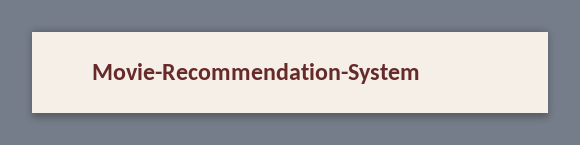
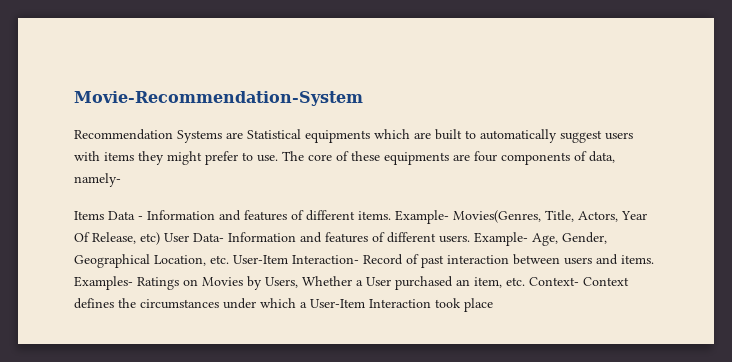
+ Recommendation Systems are Statistical equipments which are built to automatically suggest users with items they might prefer to use. The core of these equipments are four components of data, namely-
+ Items Data - Information and features of different items. Example- Movies(Genres, Title, Actors, Year Of Release, etc) User Data- Information and features of different users. Example- Age, Gender, Geographical Location, etc. User-Item Interaction- Record of past interaction between users and items. Examples- Ratings on Movies by Users, Whether a User purchased an item, etc. Context- Context defines the circumstances under which a User-Item Interaction took place

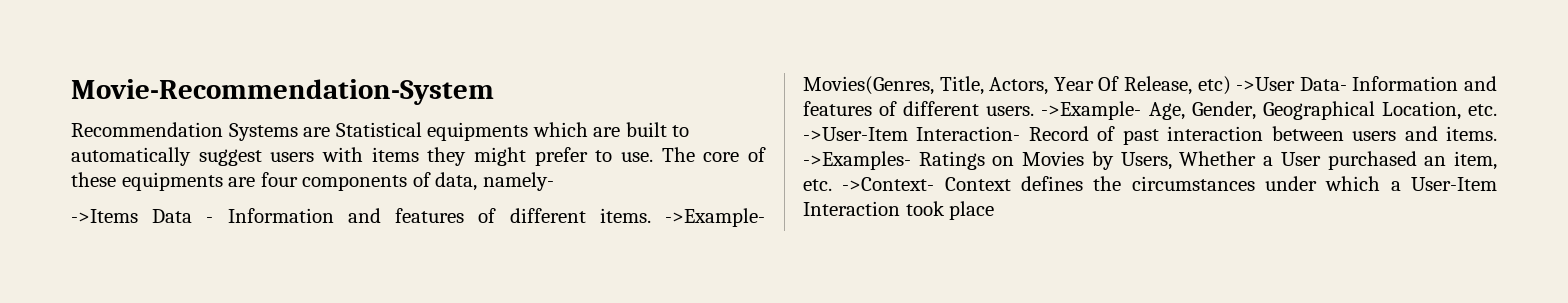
- Items Data - Information and features of different items.
+ ->Items Data - Information and features of different items.
- Example- Movies(Genres, Title, Actors, Year Of Release, etc) User Data- Information and features of different users.
+ ->Example- Movies(Genres, Title, Actors, Year Of Release, etc) ->User Data- Information and features of different users.
- Example- Age, Gender, Geographical Location, etc. User-Item Interaction- Record of past interaction between users and items.
+ ->Example- Age, Gender, Geographical Location, etc. ->User-Item Interaction- Record of past interaction between users and items.
- Examples- Ratings on Movies by Users, Whether a User purchased an item, etc. Context- Context defines the circumstances under which a User-Item Interaction took place
+ ->Examples- Ratings on Movies by Users, Whether a User purchased an item, etc. ->Context- Context defines the circumstances under which a User-Item Interaction took place

